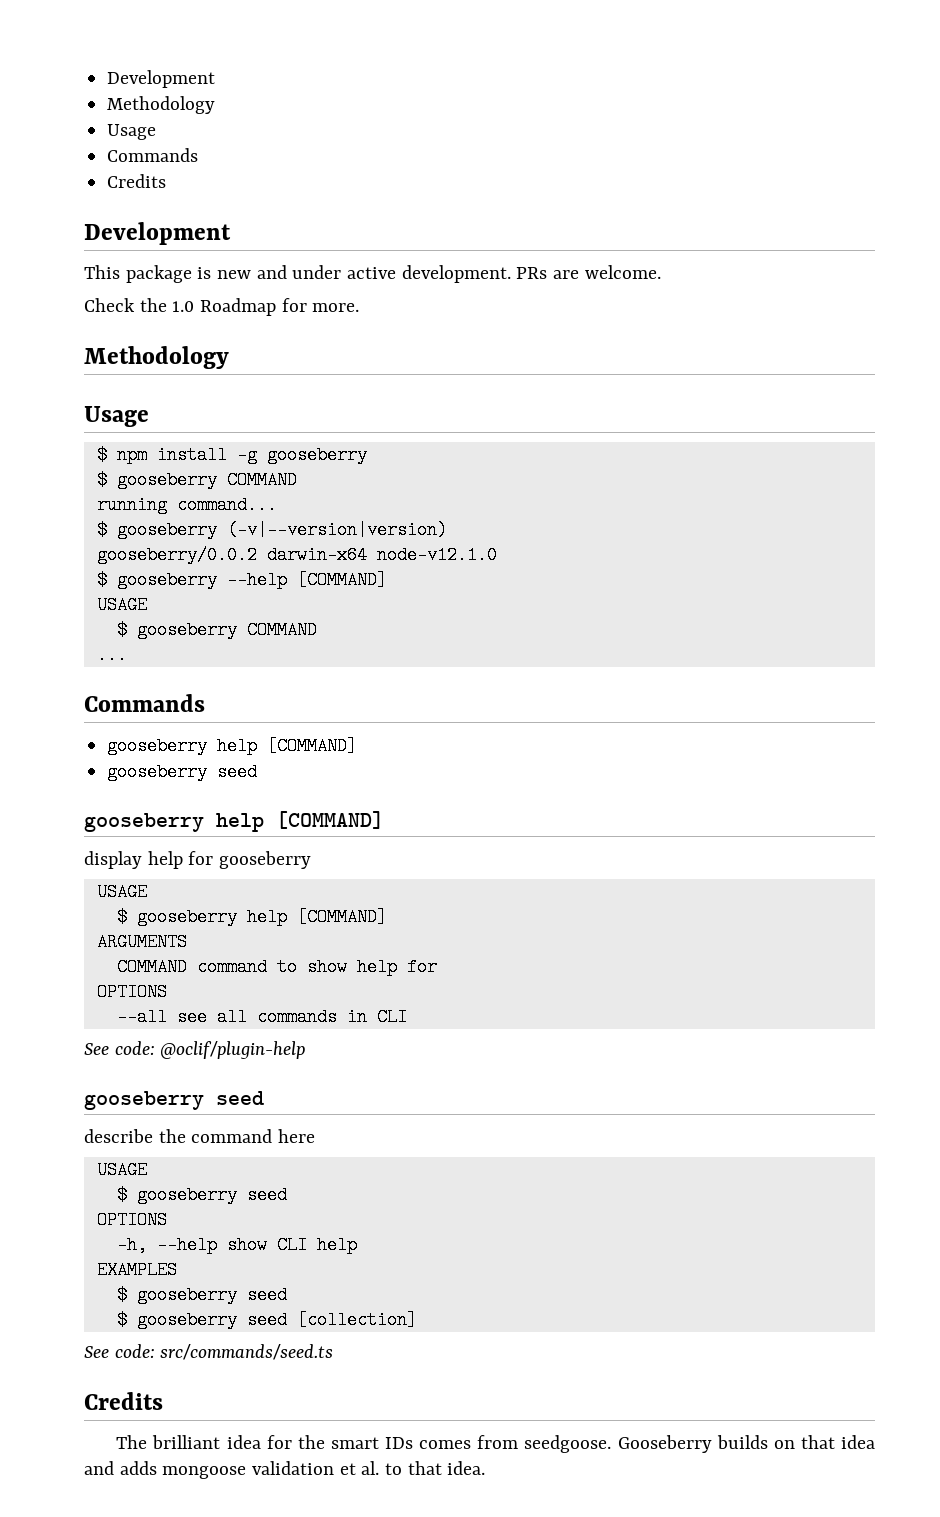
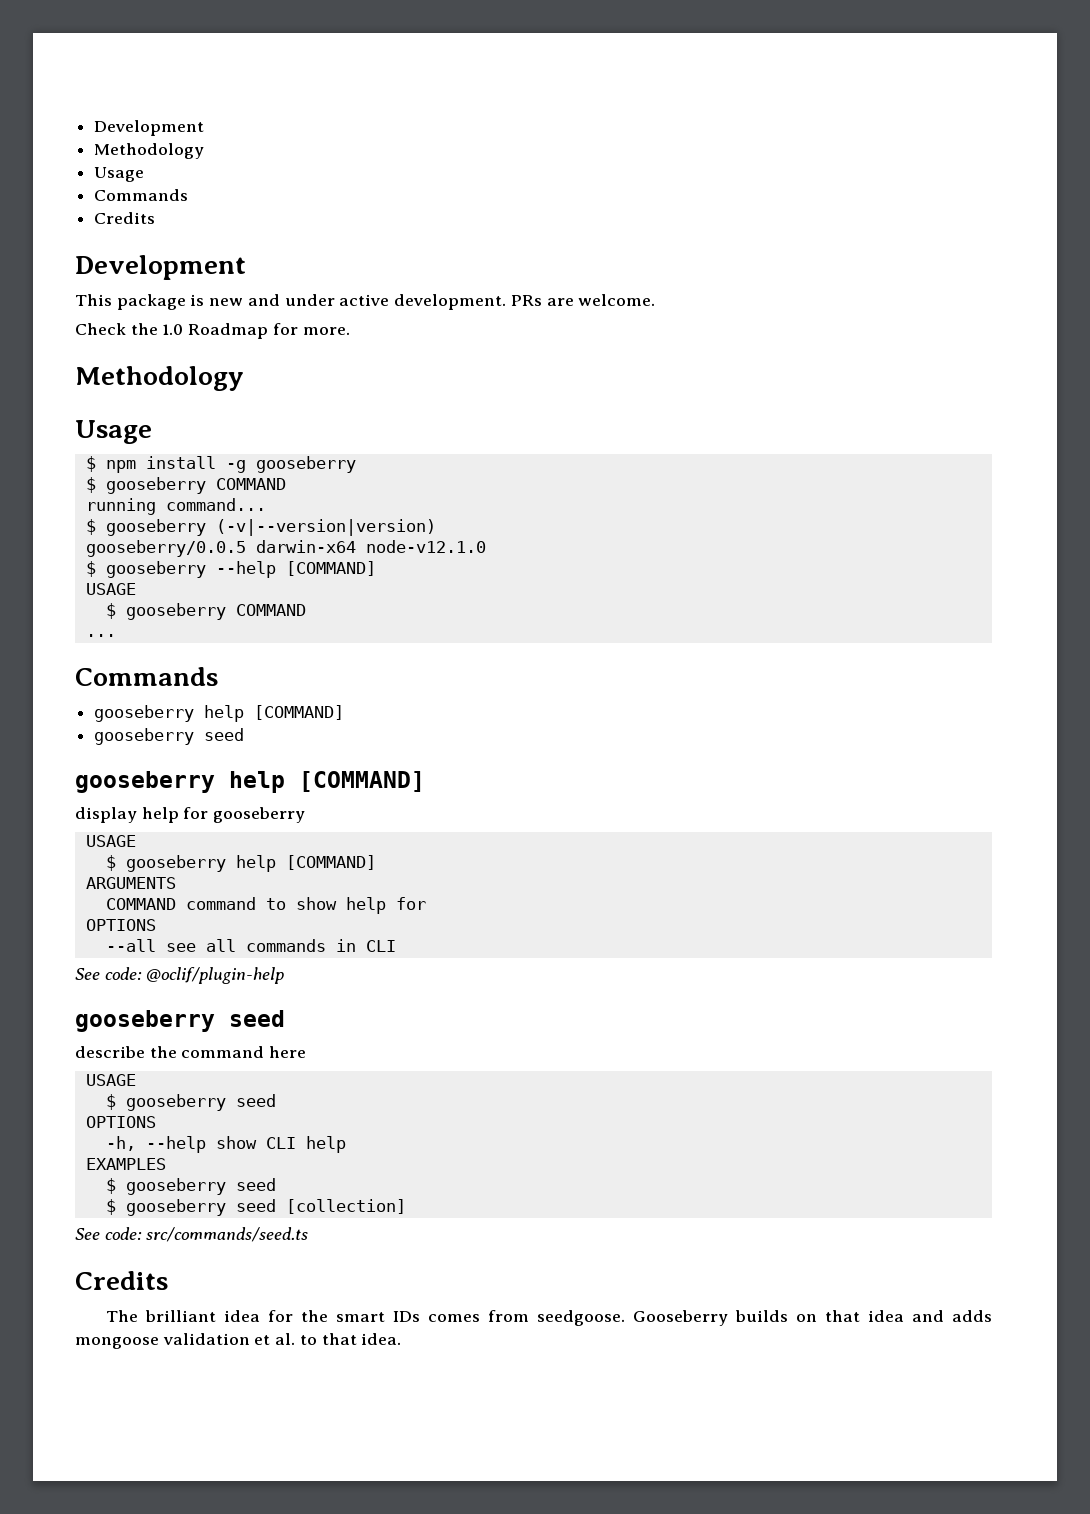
- gooseberry/0.0.2 darwin-x64 node-v12.1.0
+ gooseberry/0.0.5 darwin-x64 node-v12.1.0

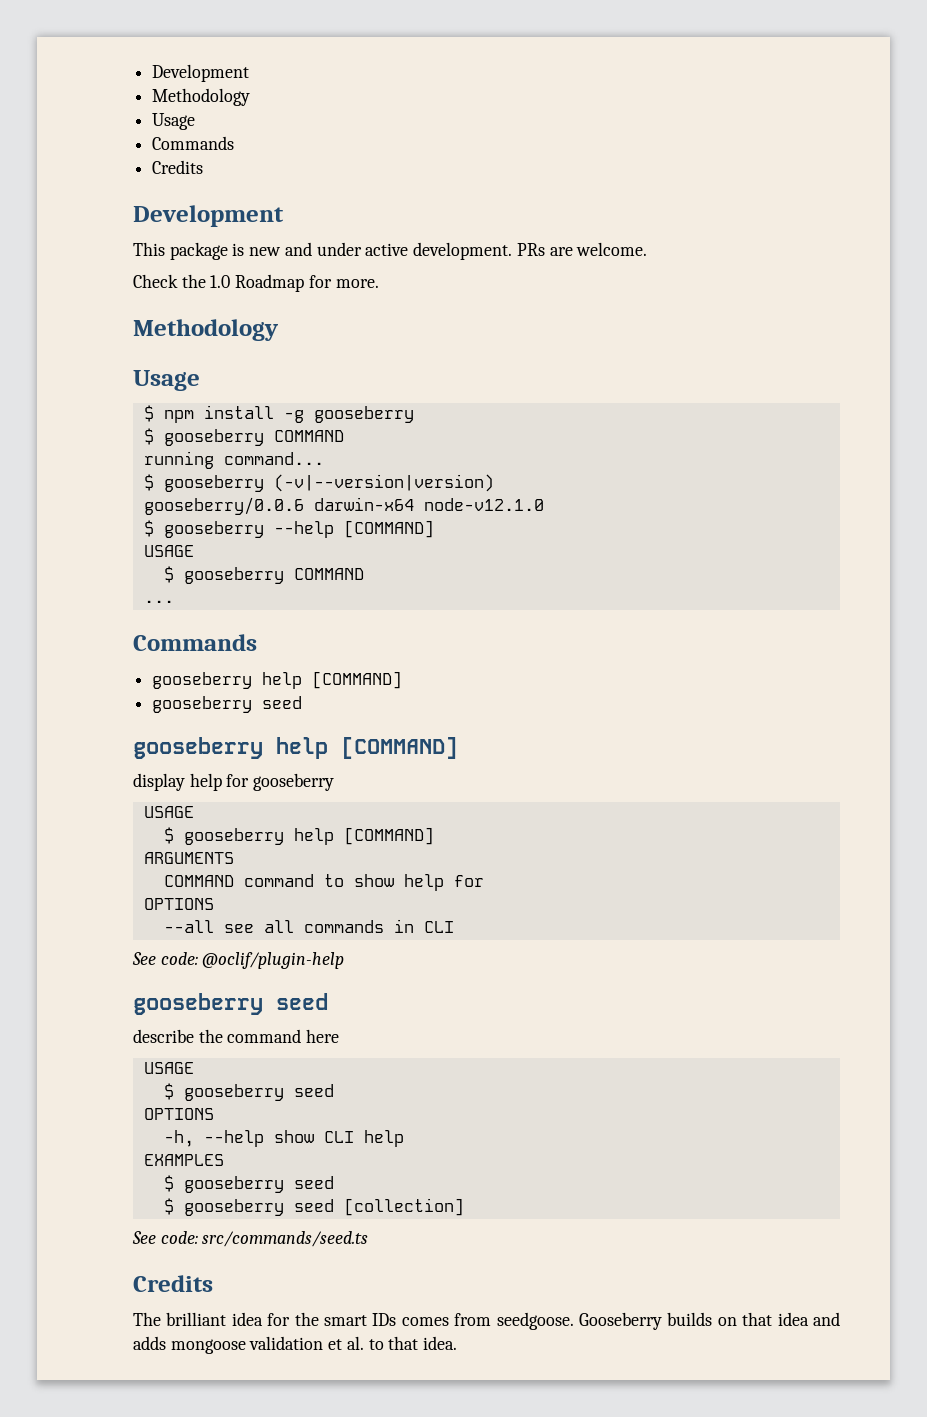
- gooseberry/0.0.5 darwin-x64 node-v12.1.0
+ gooseberry/0.0.6 darwin-x64 node-v12.1.0

